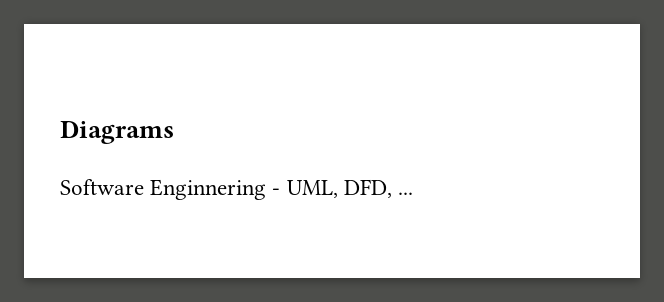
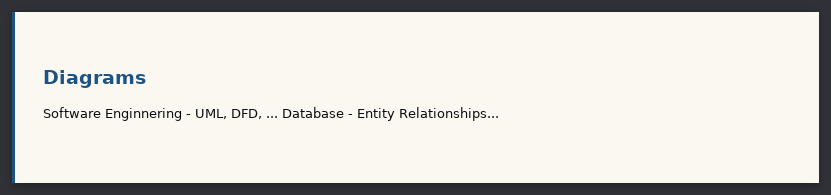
+ Database - Entity Relationships...

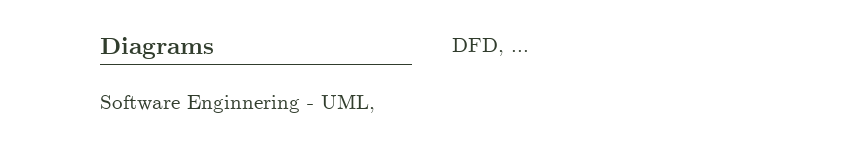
- Database - Entity Relationships...

